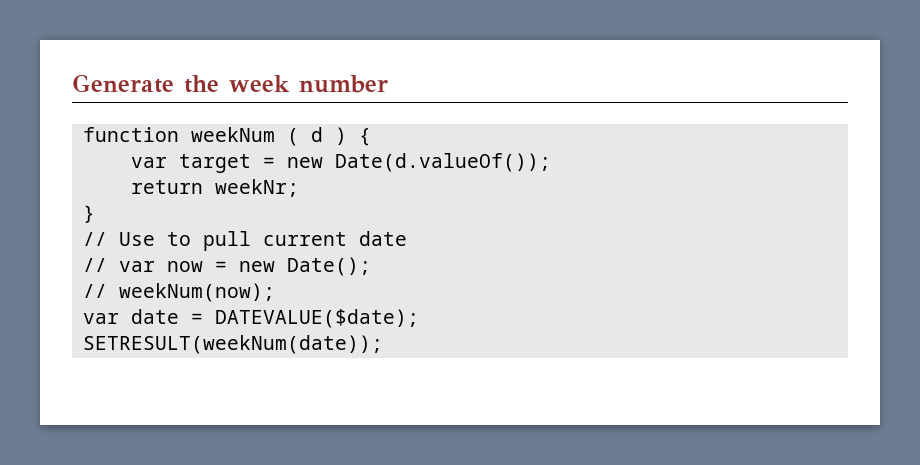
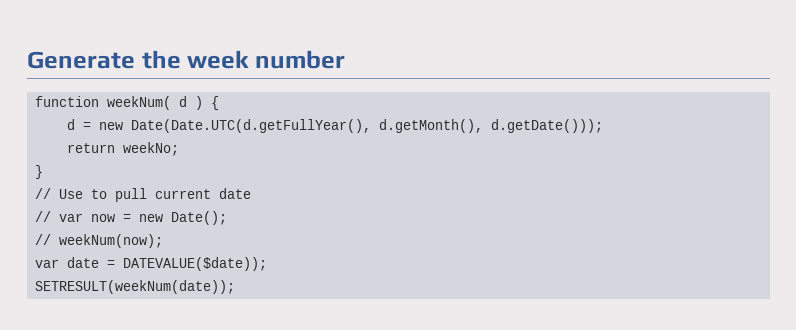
- function weekNum ( d ) {
+ function weekNum( d ) {
- var target = new Date(d.valueOf());
+ d = new Date(Date.UTC(d.getFullYear(), d.getMonth(), d.getDate()));
- return weekNr;
+ return weekNo;
- var date = DATEVALUE($date);
+ var date = DATEVALUE($date));

